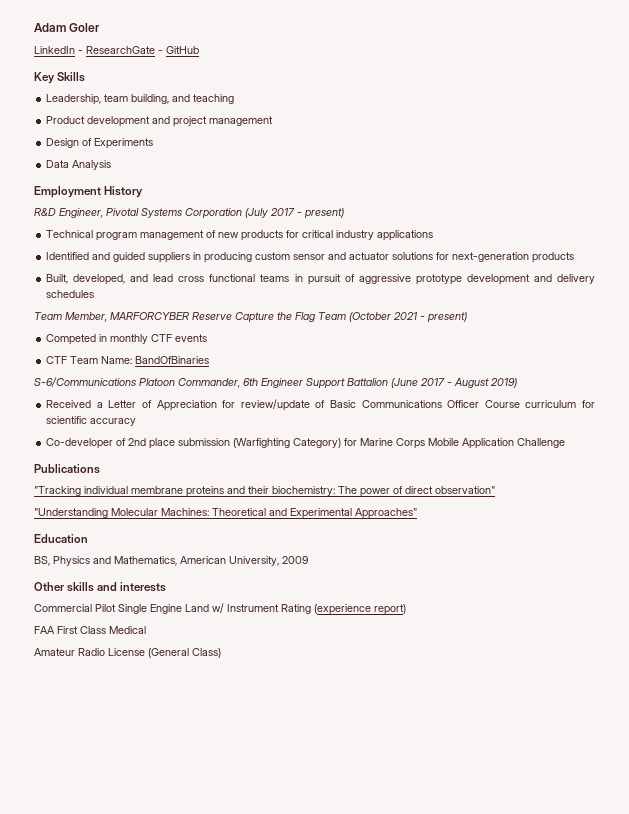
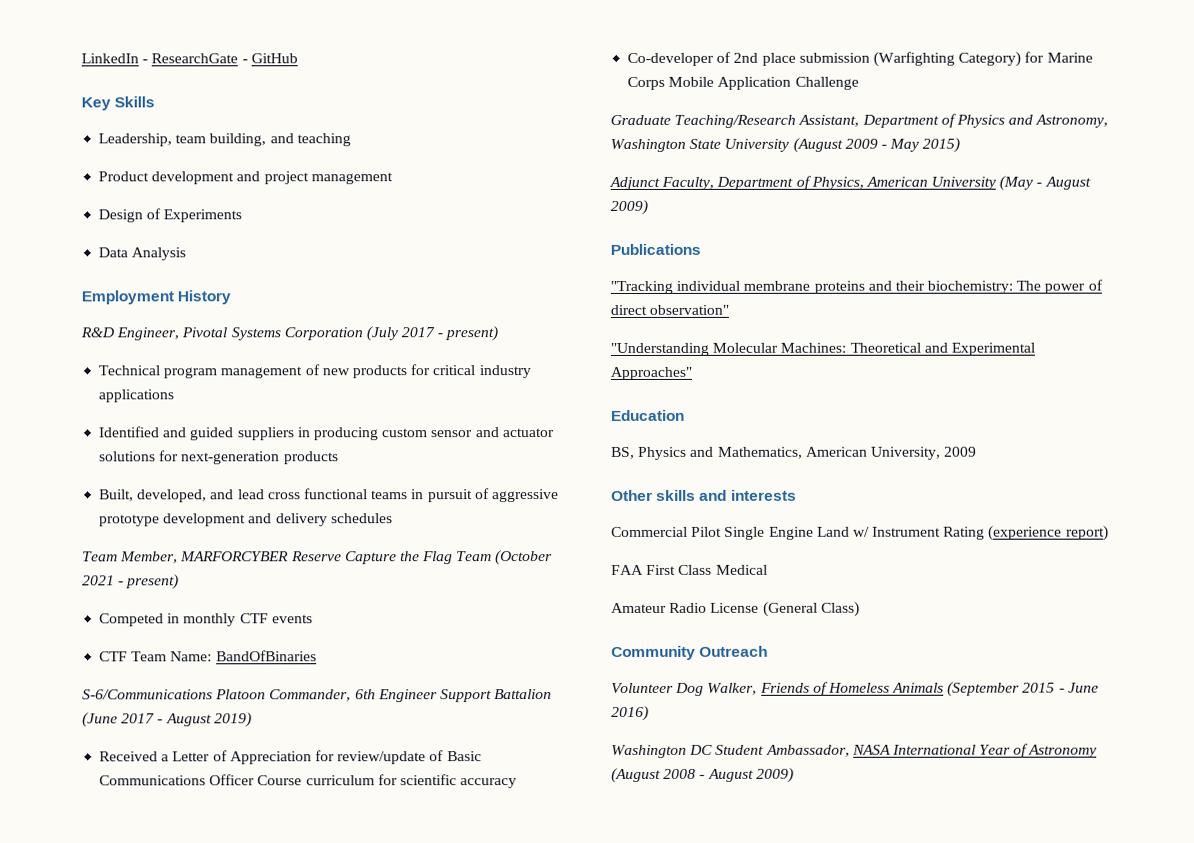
- Adam Goler
+ Graduate Teaching/Research Assistant, Department of Physics and Astronomy, Washington State University (August 2009 - May 2015)
+ Adjunct Faculty, Department of Physics, American University (May - August 2009)
+ Community Outreach
+ Volunteer Dog Walker, Friends of Homeless Animals (September 2015 - June 2016)
+ Washington DC Student Ambassador, NASA International Year of Astronomy (August 2008 - August 2009)

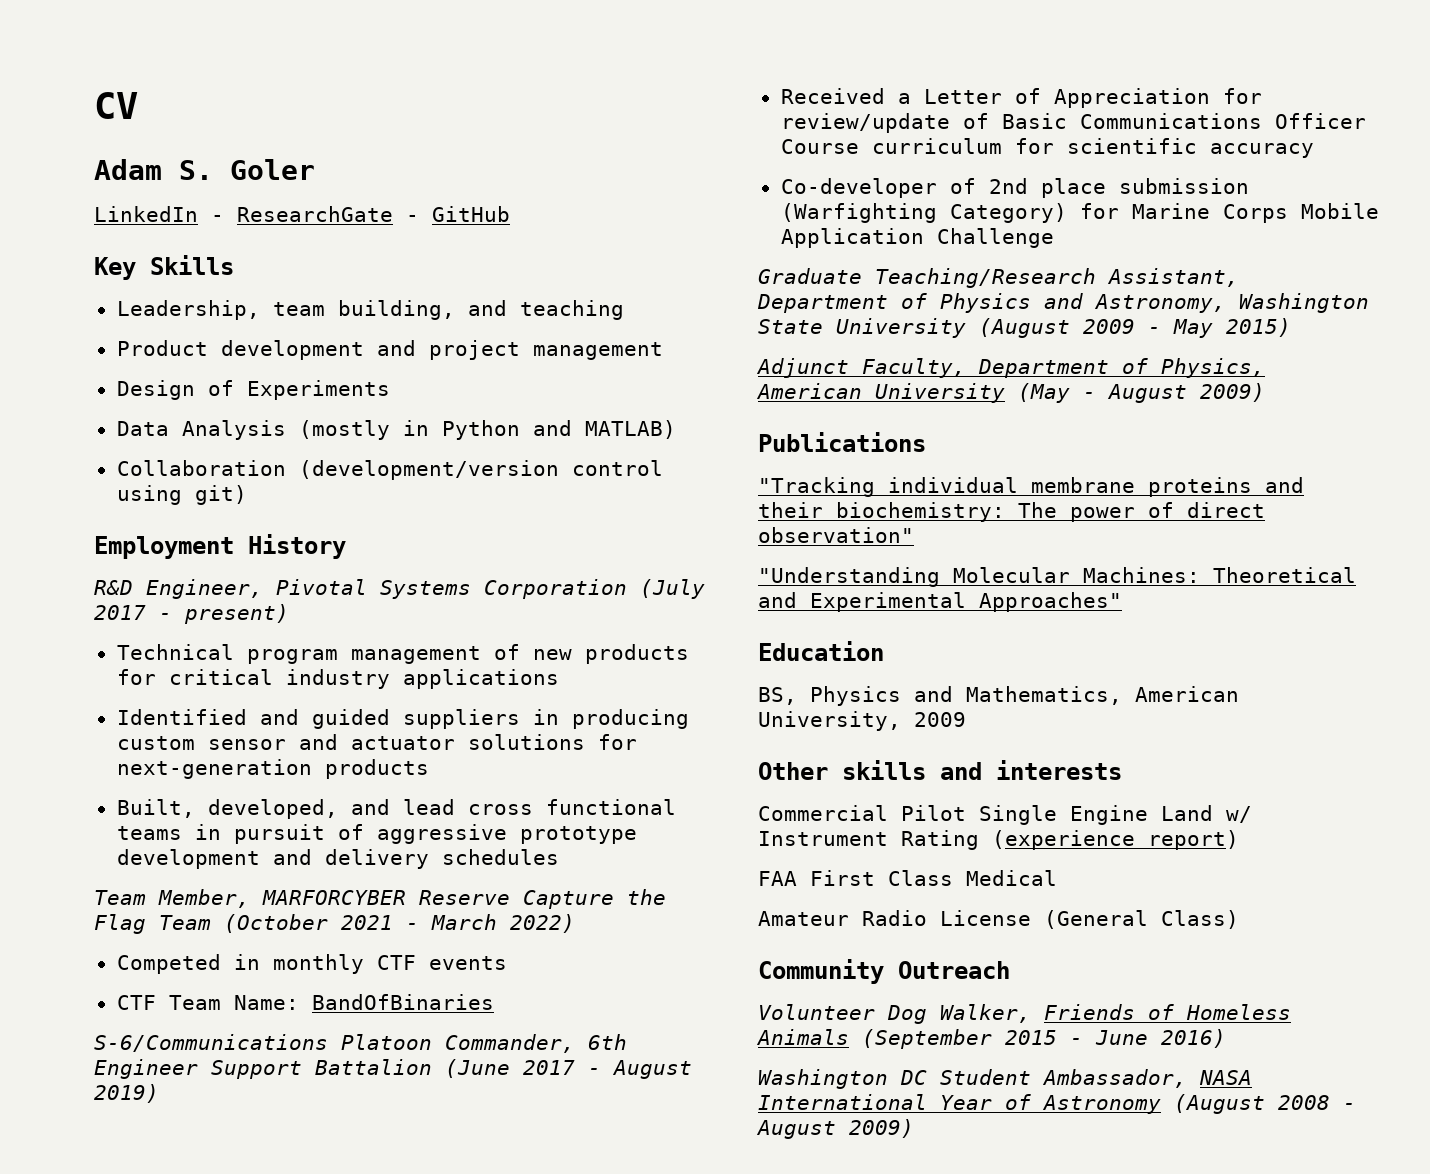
+ CV
+ Adam S. Goler
- Data Analysis
+ Data Analysis (mostly in Python and MATLAB)
+ Collaboration (development/version control using git)
- Team Member, MARFORCYBER Reserve Capture the Flag Team (October 2021 - present)
+ Team Member, MARFORCYBER Reserve Capture the Flag Team (October 2021 - March 2022)

